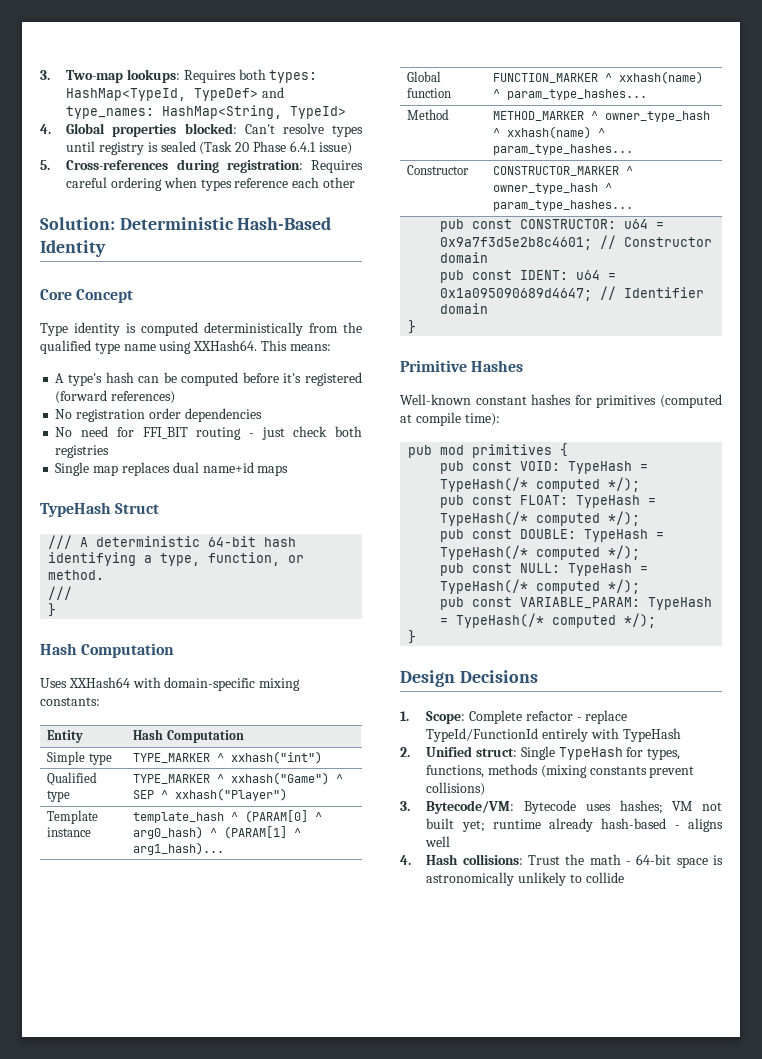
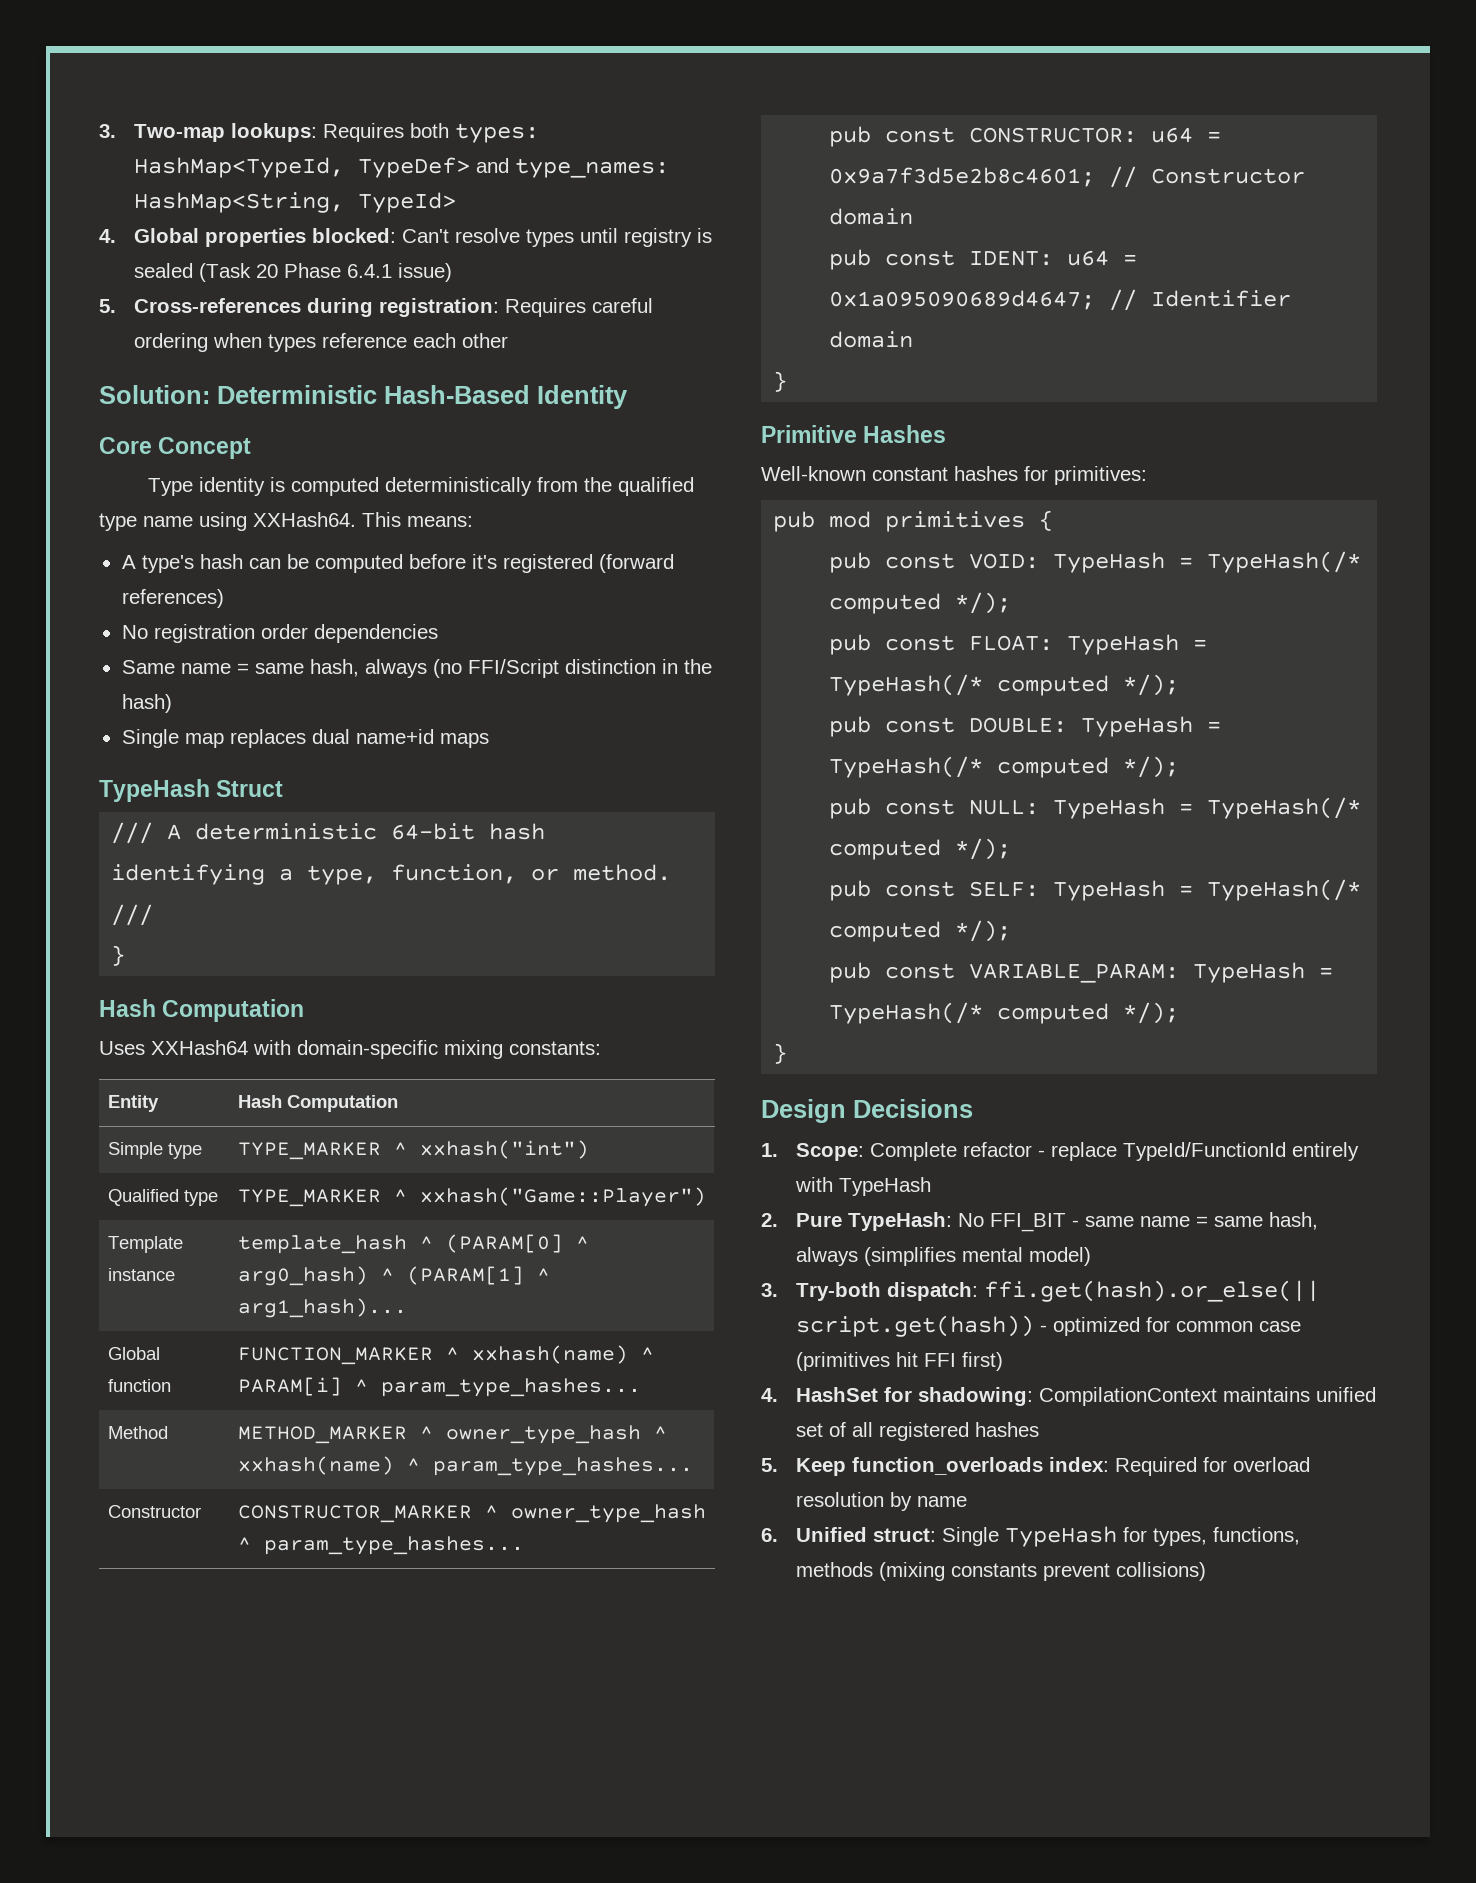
- No need for FFI_BIT routing - just check both registries
+ Same name = same hash, always (no FFI/Script distinction in the hash)
- Qualified type | TYPE_MARKER ^ xxhash("Game") ^ SEP ^ xxhash("Player")
+ Qualified type | TYPE_MARKER ^ xxhash("Game::Player")
- Global function | FUNCTION_MARKER ^ xxhash(name) ^ param_type_hashes...
+ Global function | FUNCTION_MARKER ^ xxhash(name) ^ PARAM[i] ^ param_type_hashes...
- Well-known constant hashes for primitives (computed at compile time):
+ Well-known constant hashes for primitives:
+ pub const SELF: TypeHash = TypeHash(/* computed */);
- 2. Unified struct: Single TypeHash for types, functions, methods (mixing constants prevent collisions)
+ 2. Pure TypeHash: No FFI_BIT - same name = same hash, always (simplifies mental model)
+ 3. Try-both dispatch: ffi.get(hash).or_else(|| script.get(hash)) - optimized for common case (primitives hit FFI first)
+ 4. HashSet for shadowing: CompilationContext maintains unified set of all registered hashes
+ 5. Keep function_overloads index: Required for overload resolution by name
+ 6. Unified struct: Single TypeHash for types, functions, methods (mixing constants prevent collisions)
- 3. Bytecode/VM: Bytecode uses hashes; VM not built yet; runtime already hash-based - aligns well
- 4. Hash collisions: Trust the math - 64-bit space is astronomically unlikely to collide

